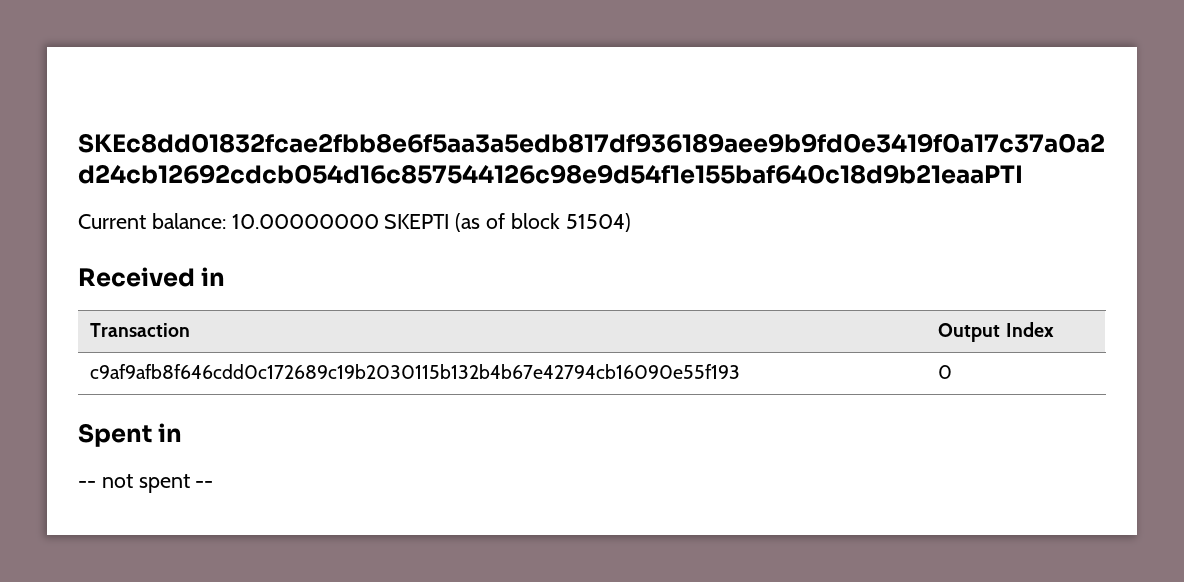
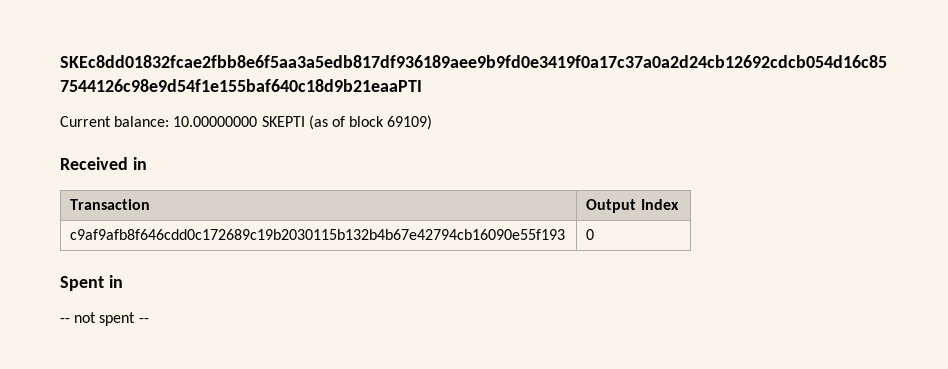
- Current balance: 10.00000000 SKEPTI (as of block 51504)
+ Current balance: 10.00000000 SKEPTI (as of block 69109)

